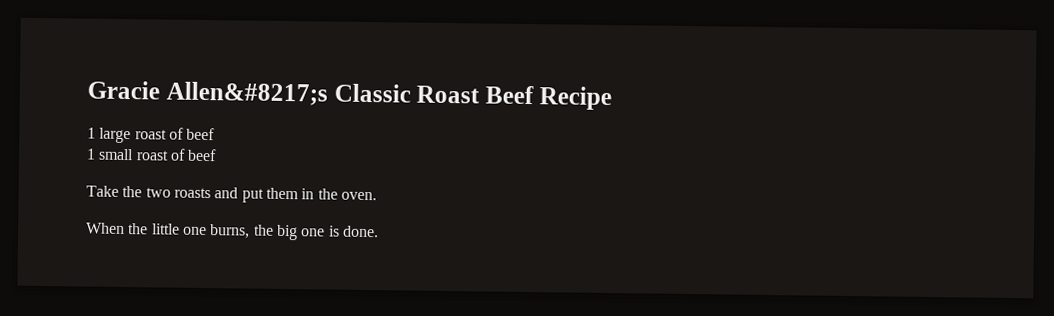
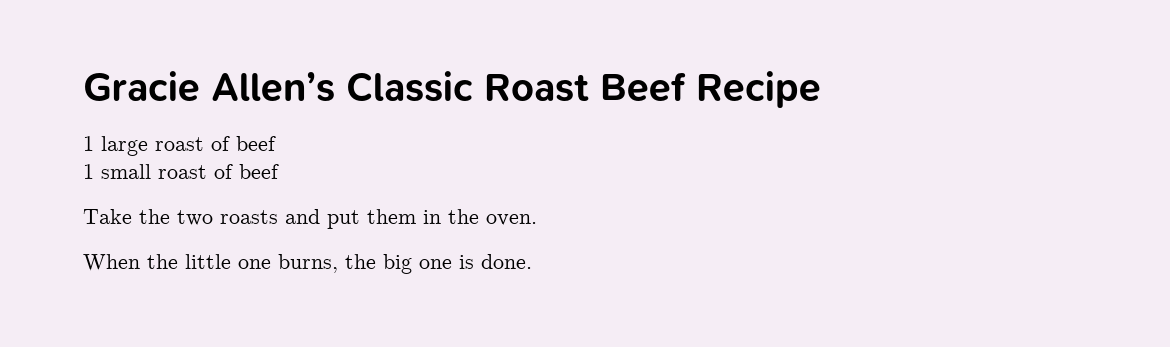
- Gracie Allen&#8217;s Classic Roast Beef Recipe
+ Gracie Allen’s Classic Roast Beef Recipe

